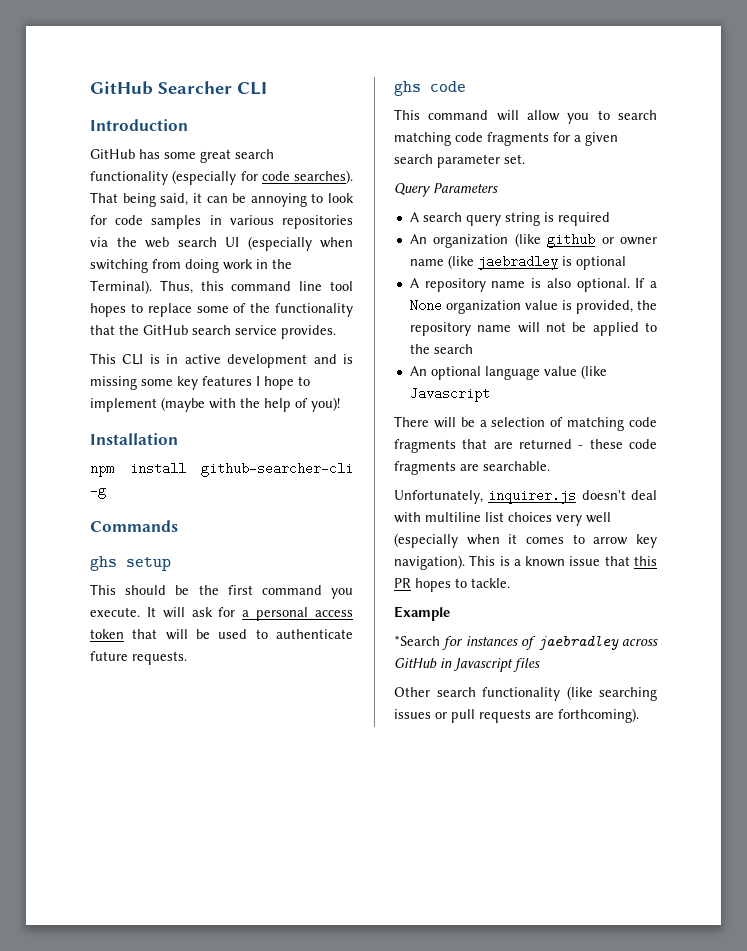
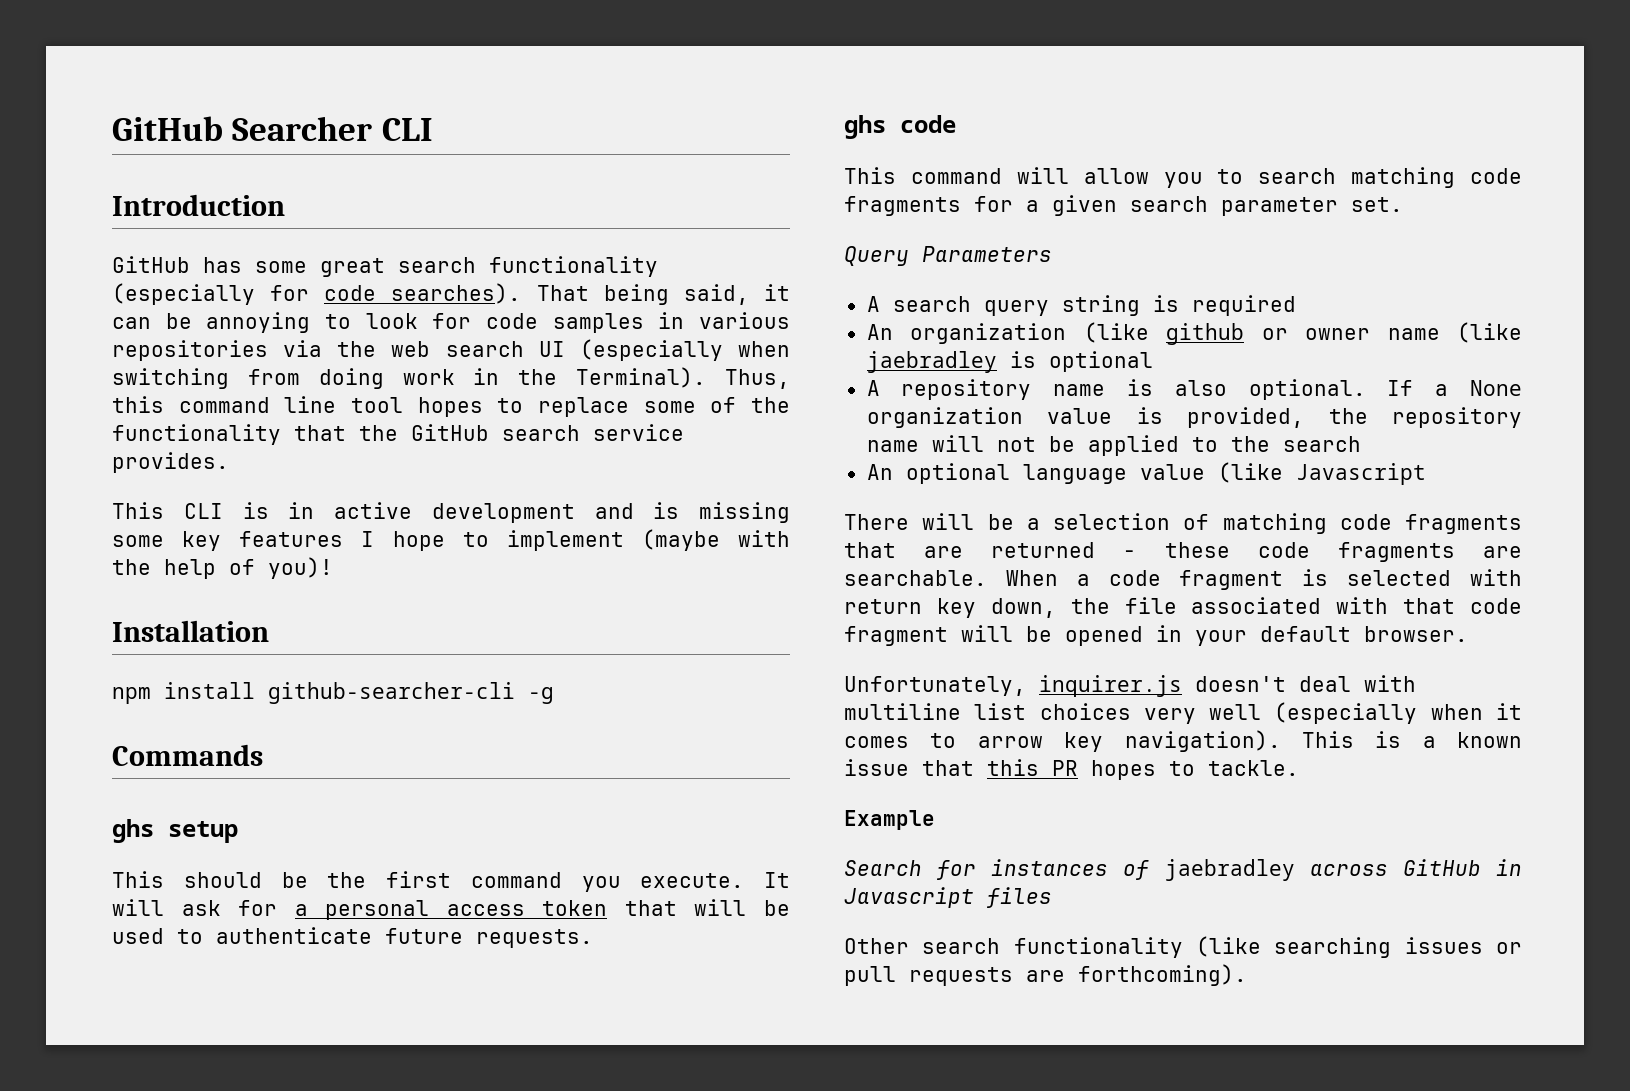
+ When a code fragment is selected with return key down, the file associated with that code fragment will be opened in your default browser.
- *Search for instances of jaebradley across GitHub in Javascript files
+ Search for instances of jaebradley across GitHub in Javascript files

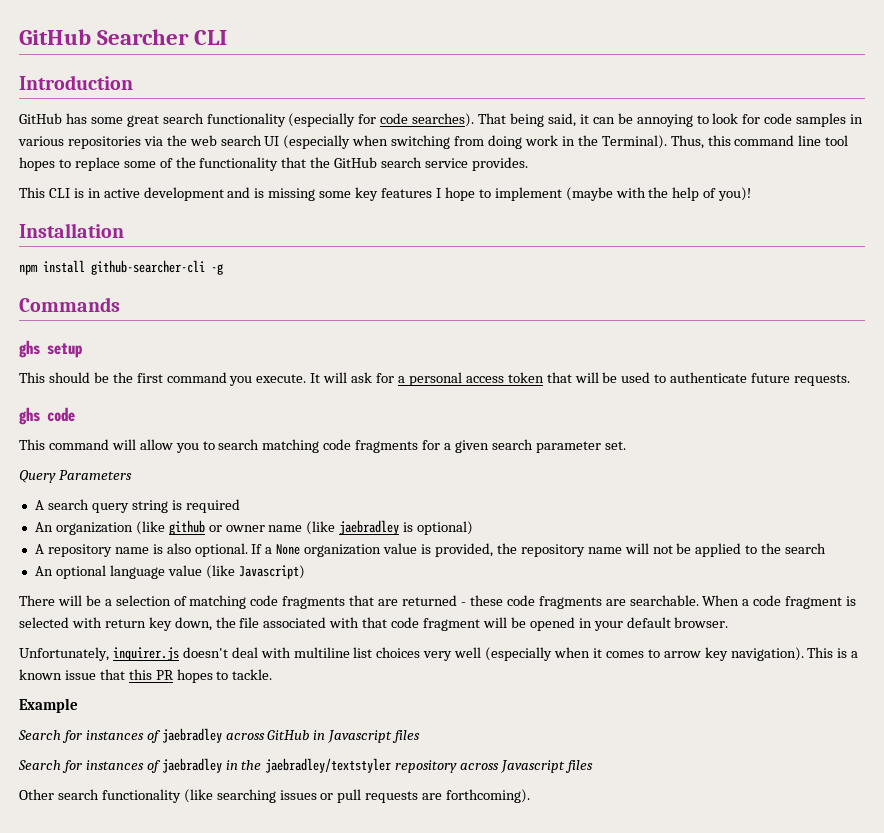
- An organization (like github or owner name (like jaebradley is optional
+ An organization (like github or owner name (like jaebradley is optional)
- An optional language value (like Javascript
+ An optional language value (like Javascript)
+ Search for instances of jaebradley in the jaebradley/textstyler repository across Javascript files

